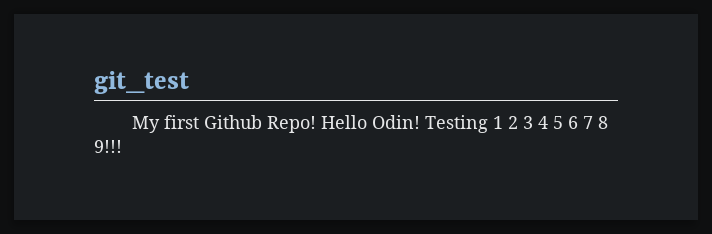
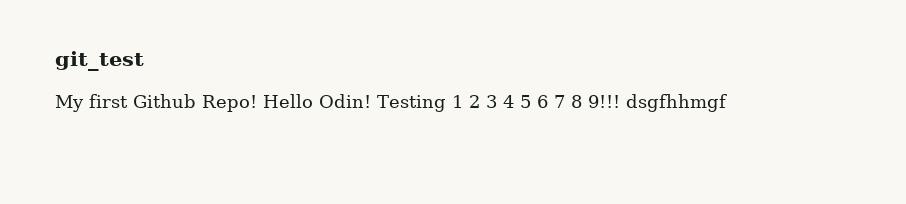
- Testing 1 2 3 4 5 6 7 8 9!!!
+ Testing 1 2 3 4 5 6 7 8 9!!! dsgfhhmgf

